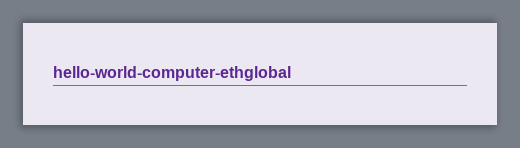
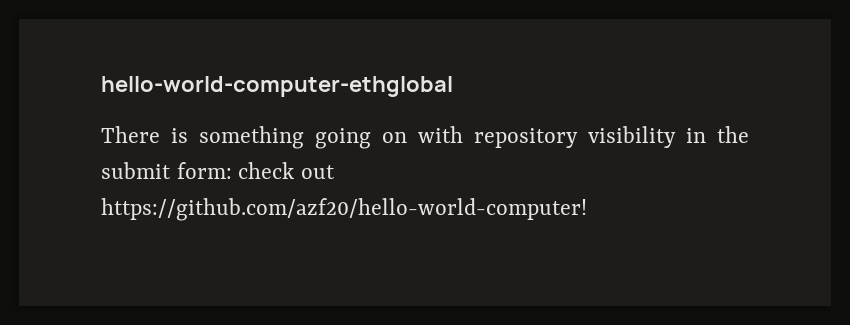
+ There is something going on with repository visibility in the submit form: check out https://github.com/azf20/hello-world-computer!

